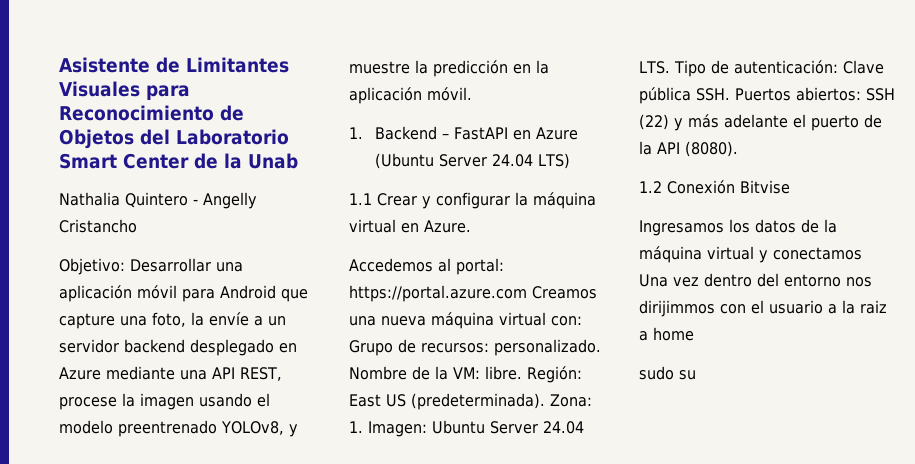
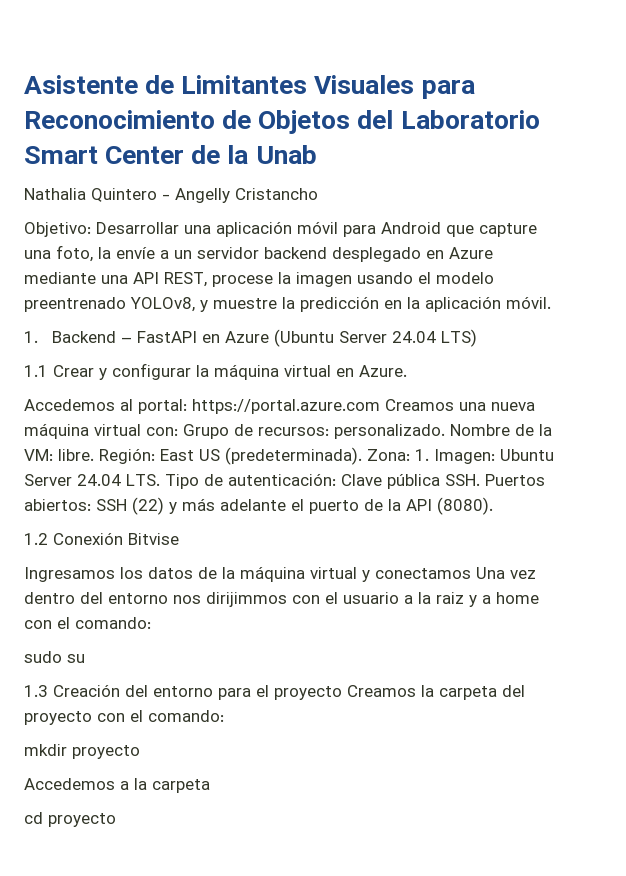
- Ingresamos los datos de la máquina virtual y conectamos Una vez dentro del entorno nos dirijimmos con el usuario a la raiz a home
+ Ingresamos los datos de la máquina virtual y conectamos Una vez dentro del entorno nos dirijimmos con el usuario a la raiz y a home con el comando:
+ 1.3 Creación del entorno para el proyecto Creamos la carpeta del proyecto con el comando:
+ mkdir proyecto
+ Accedemos a la carpeta
+ cd proyecto

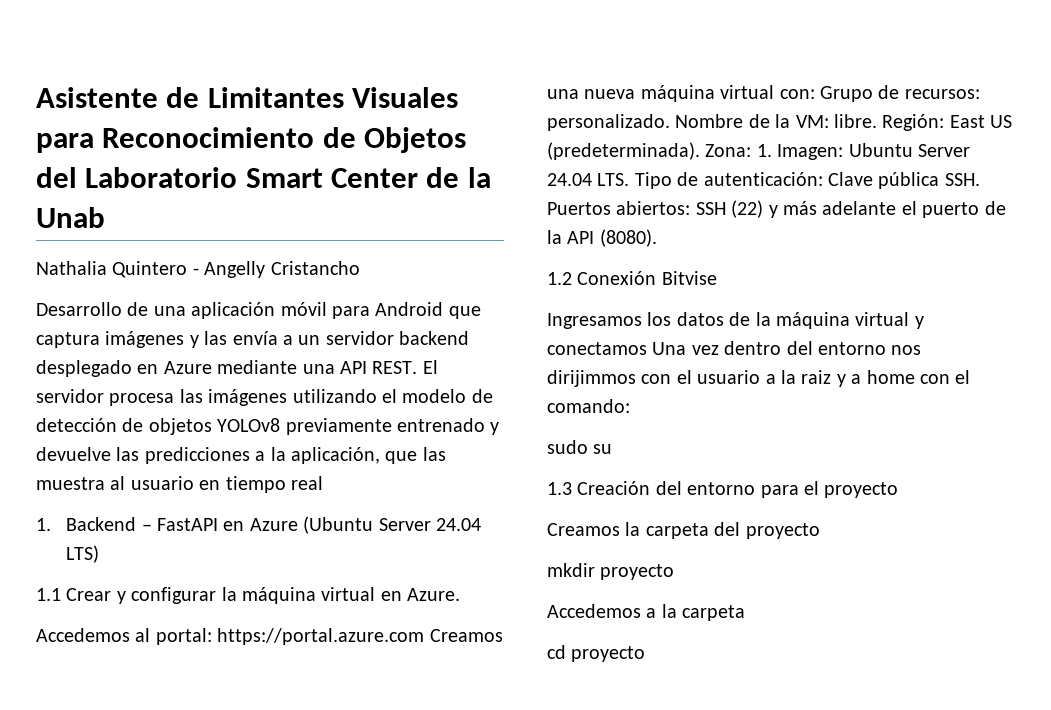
- Objetivo: Desarrollar una aplicación móvil para Android que capture una foto, la envíe a un servidor backend desplegado en Azure mediante una API REST, procese la imagen usando el modelo preentrenado YOLOv8, y muestre la predicción en la aplicación móvil.
+ Desarrollo de una aplicación móvil para Android que captura imágenes y las envía a un servidor backend desplegado en Azure mediante una API REST. El servidor procesa las imágenes utilizando el modelo de detección de objetos YOLOv8 previamente entrenado y devuelve las predicciones a la aplicación, que las muestra al usuario en tiempo real
- 1.3 Creación del entorno para el proyecto Creamos la carpeta del proyecto con el comando:
+ 1.3 Creación del entorno para el proyecto
+ Creamos la carpeta del proyecto

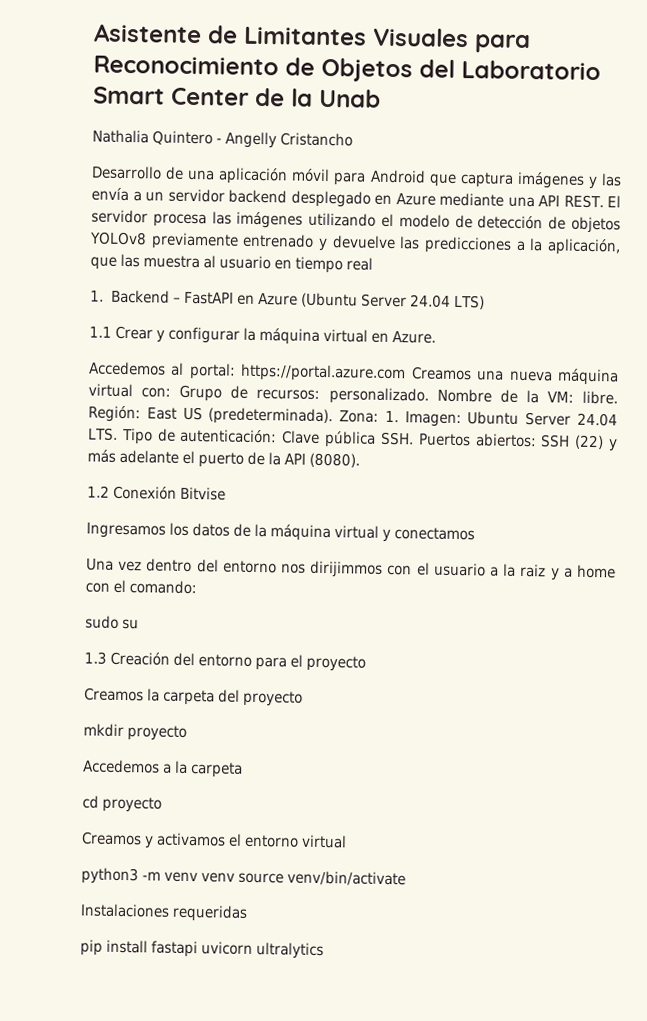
- Ingresamos los datos de la máquina virtual y conectamos Una vez dentro del entorno nos dirijimmos con el usuario a la raiz y a home con el comando:
+ Ingresamos los datos de la máquina virtual y conectamos
+ Una vez dentro del entorno nos dirijimmos con el usuario a la raiz y a home con el comando:
+ Creamos y activamos el entorno virtual
+ python3 -m venv venv source venv/bin/activate
+ Instalaciones requeridas
+ pip install fastapi uvicorn ultralytics

